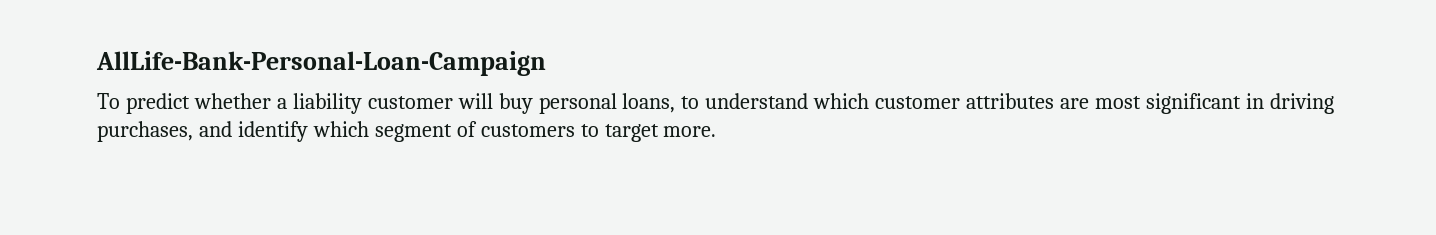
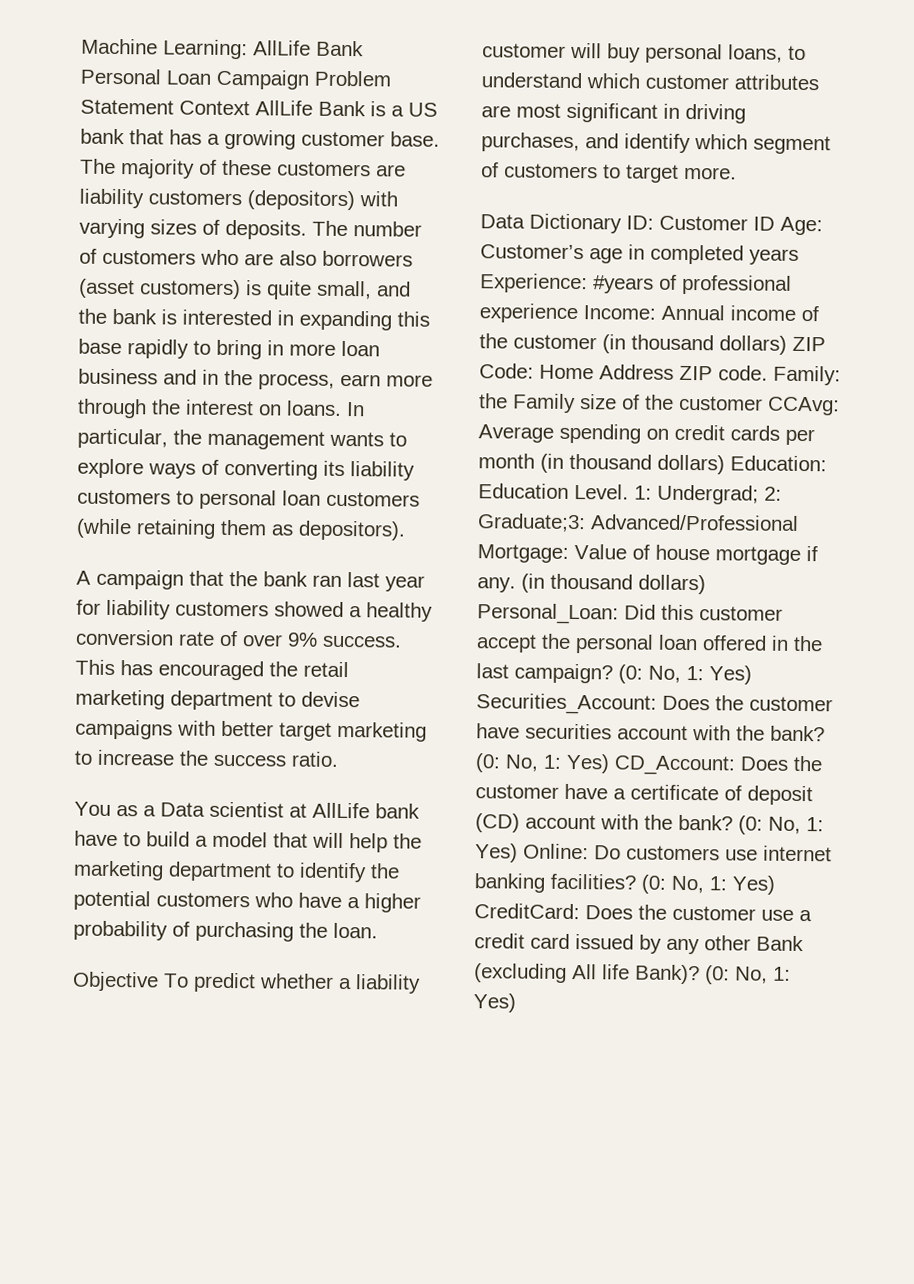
- AllLife-Bank-Personal-Loan-Campaign
- To predict whether a liability customer will buy personal loans, to understand which customer attributes are most significant in driving purchases, and identify which segment of customers to target more.
+ Machine Learning: AllLife Bank Personal Loan Campaign Problem Statement Context AllLife Bank is a US bank that has a growing customer base. The majority of these customers are liability customers (depositors) with varying sizes of deposits. The number of customers who are also borrowers (asset customers) is quite small, and the bank is interested in expanding this base rapidly to bring in more loan business and in the process, earn more through the interest on loans. In particular, the management wants to explore ways of converting its liability customers to personal loan customers (while retaining them as depositors).
+ A campaign that the bank ran last year for liability customers showed a healthy conversion rate of over 9% success. This has encouraged the retail marketing department to devise campaigns with better target marketing to increase the success ratio.
+ You as a Data scientist at AllLife bank have to build a model that will help the marketing department to identify the potential customers who have a higher probability of purchasing the loan.
+ Objective To predict whether a liability customer will buy personal loans, to understand which customer attributes are most significant in driving purchases, and identify which segment of customers to target more.
+ Data Dictionary ID: Customer ID Age: Customer’s age in completed years Experience: #years of professional experience Income: Annual income of the customer (in thousand dollars) ZIP Code: Home Address ZIP code. Family: the Family size of the customer CCAvg: Average spending on credit cards per month (in thousand dollars) Education: Education Level. 1: Undergrad; 2: Graduate;3: Advanced/Professional Mortgage: Value of house mortgage if any. (in thousand dollars) Personal_Loan: Did this customer accept the personal loan offered in the last campaign? (0: No, 1: Yes) Securities_Account: Does the customer have securities account with the bank? (0: No, 1: Yes) CD_Account: Does the customer have a certificate of deposit (CD) account with the bank? (0: No, 1: Yes) Online: Do customers use internet banking facilities? (0: No, 1: Yes) CreditCard: Does the customer use a credit card issued by any other Bank (excluding All life Bank)? (0: No, 1: Yes)

